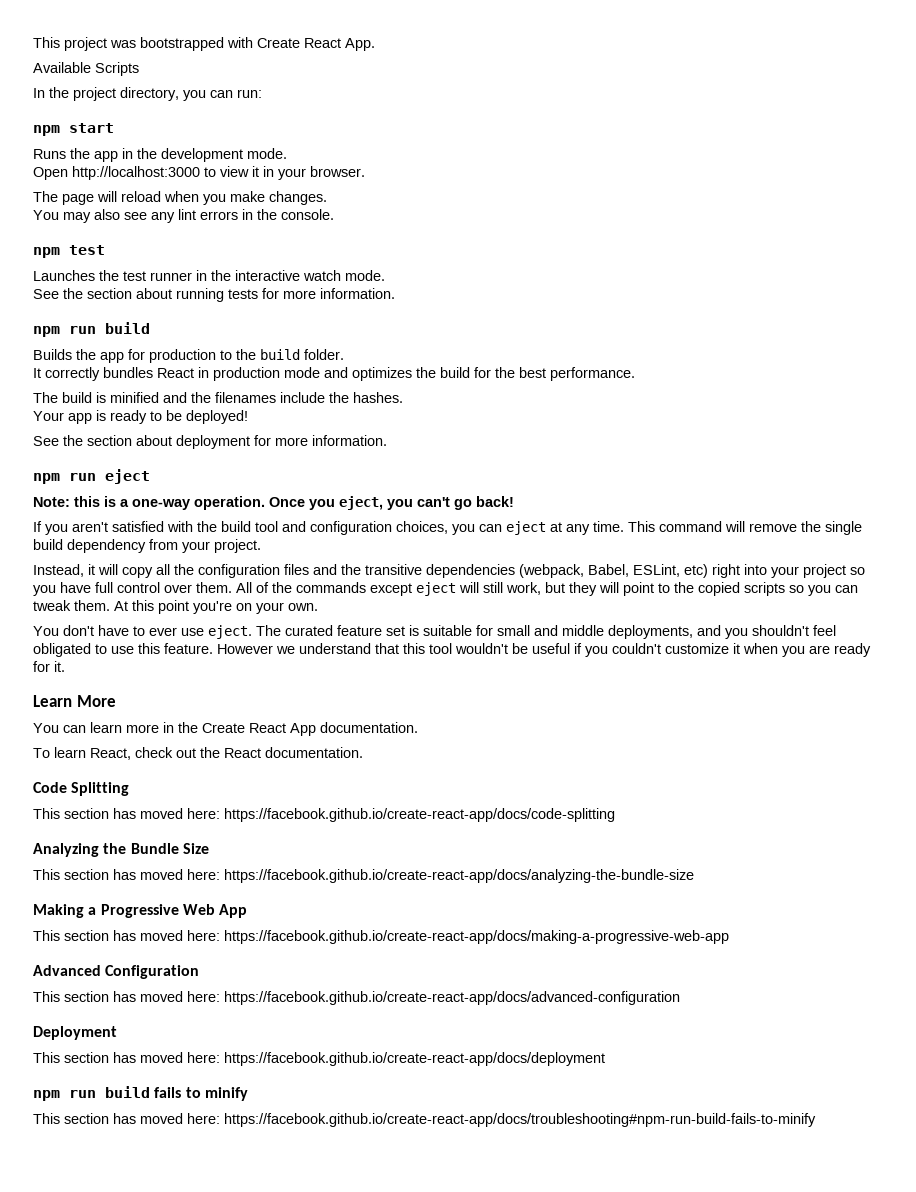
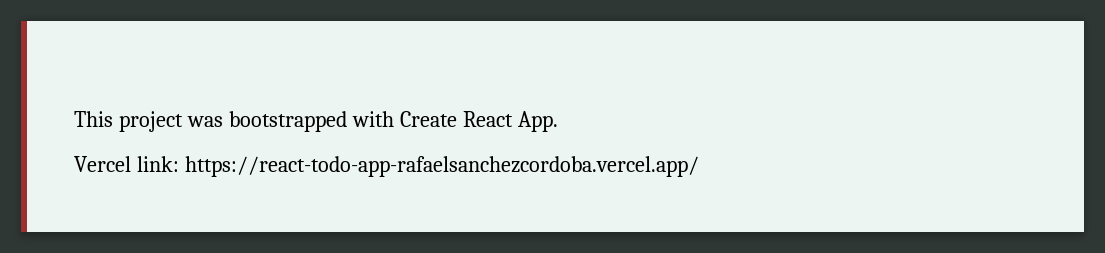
- Available Scripts
- In the project directory, you can run:
- npm start
- Runs the app in the development mode.
- Open http://localhost:3000 to view it in your browser.
- The page will reload when you make changes.
- You may also see any lint errors in the console.
- npm test
- Launches the test runner in the interactive watch mode.
- See the section about running tests for more information.
- npm run build
- Builds the app for production to the build folder.
- It correctly bundles React in production mode and optimizes the build for the best performance.
- The build is minified and the filenames include the hashes.
- Your app is ready to be deployed!
- See the section about deployment for more information.
- npm run eject
- Note: this is a one-way operation. Once you eject, you can't go back!
- If you aren't satisfied with the build tool and configuration choices, you can eject at any time. This command will remove the single build dependency from your project.
- Instead, it will copy all the configuration files and the transitive dependencies (webpack, Babel, ESLint, etc) right into your project so you have full control over them. All of the commands except eject will still work, but they will point to the copied scripts so you can tweak them. At this point you're on your own.
- You don't have to ever use eject. The curated feature set is suitable for small and middle deployments, and you shouldn't feel obligated to use this feature. However we understand that this tool wouldn't be useful if you couldn't customize it when you are ready for it.
- Learn More
- You can learn more in the Create React App documentation.
- To learn React, check out the React documentation.
- Code Splitting
- This section has moved here: https://facebook.github.io/create-react-app/docs/code-splitting
- Analyzing the Bundle Size
- This section has moved here: https://facebook.github.io/create-react-app/docs/analyzing-the-bundle-size
- Making a Progressive Web App
- This section has moved here: https://facebook.github.io/create-react-app/docs/making-a-progressive-web-app
- Advanced Configuration
- This section has moved here: https://facebook.github.io/create-react-app/docs/advanced-configuration
- Deployment
- This section has moved here: https://facebook.github.io/create-react-app/docs/deployment
- npm run build fails to minify
- This section has moved here: https://facebook.github.io/create-react-app/docs/troubleshooting#npm-run-build-fails-to-minify
+ Vercel link: https://react-todo-app-rafaelsanchezcordoba.vercel.app/

